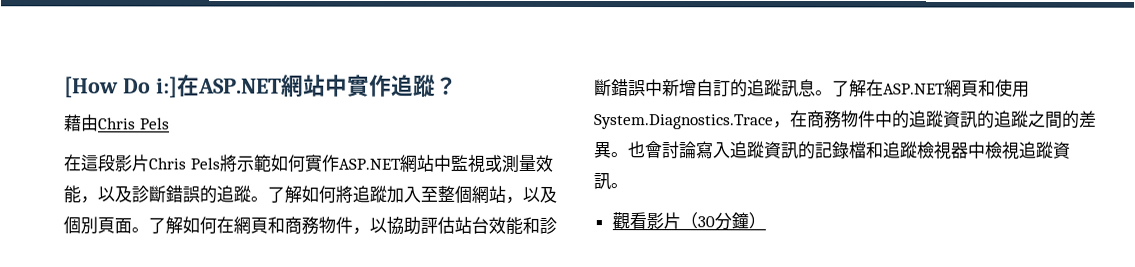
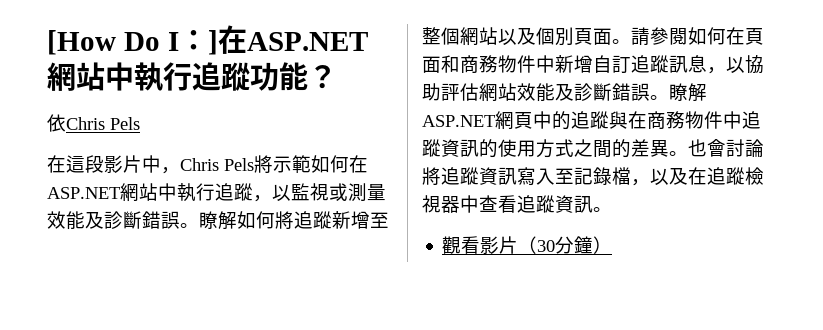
- [How Do i:]在ASP.NET網站中實作追蹤？
+ [How Do I：]在ASP.NET網站中執行追蹤功能？
- 藉由Chris Pels
+ 依Chris Pels
- 在這段影片Chris Pels將示範如何實作ASP.NET網站中監視或測量效能，以及診斷錯誤的追蹤。了解如何將追蹤加入至整個網站，以及個別頁面。
+ 在這段影片中，Chris Pels將示範如何在ASP.NET網站中執行追蹤，以監視或測量效能及診斷錯誤。瞭解如何將追蹤新增至整個網站以及個別頁面。
- 了解如何在網頁和商務物件，以協助評估站台效能和診斷錯誤中新增自訂的追蹤訊息。了解在ASP.NET網頁和使用System.Diagnostics.Trace，在商務物件中的追蹤資訊的追蹤之間的差異。
+ 請參閱如何在頁面和商務物件中新增自訂追蹤訊息，以協助評估網站效能及診斷錯誤。瞭解ASP.NET網頁中的追蹤與在商務物件中追蹤資訊的使用方式之間的差異。
- 也會討論寫入追蹤資訊的記錄檔和追蹤檢視器中檢視追蹤資訊。
+ 也會討論將追蹤資訊寫入至記錄檔，以及在追蹤檢視器中查看追蹤資訊。

